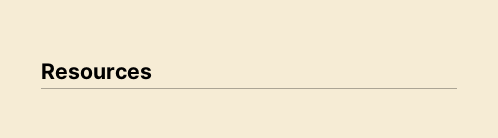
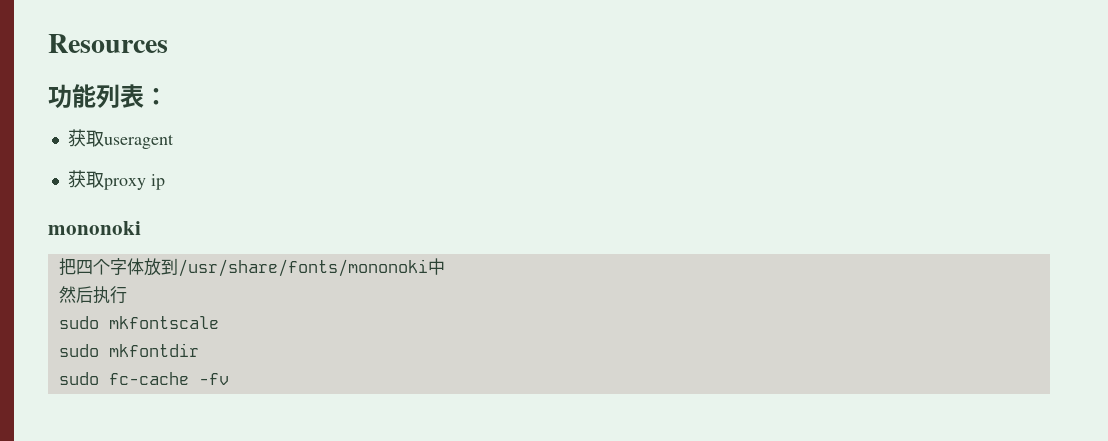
+ 功能列表：
+ 获取useragent
+ 获取proxy ip
+ mononoki
+ 把四个字体放到/usr/share/fonts/mononoki中
+ 然后执行
+ sudo mkfontscale
+ sudo mkfontdir
+ sudo fc-cache -fv

